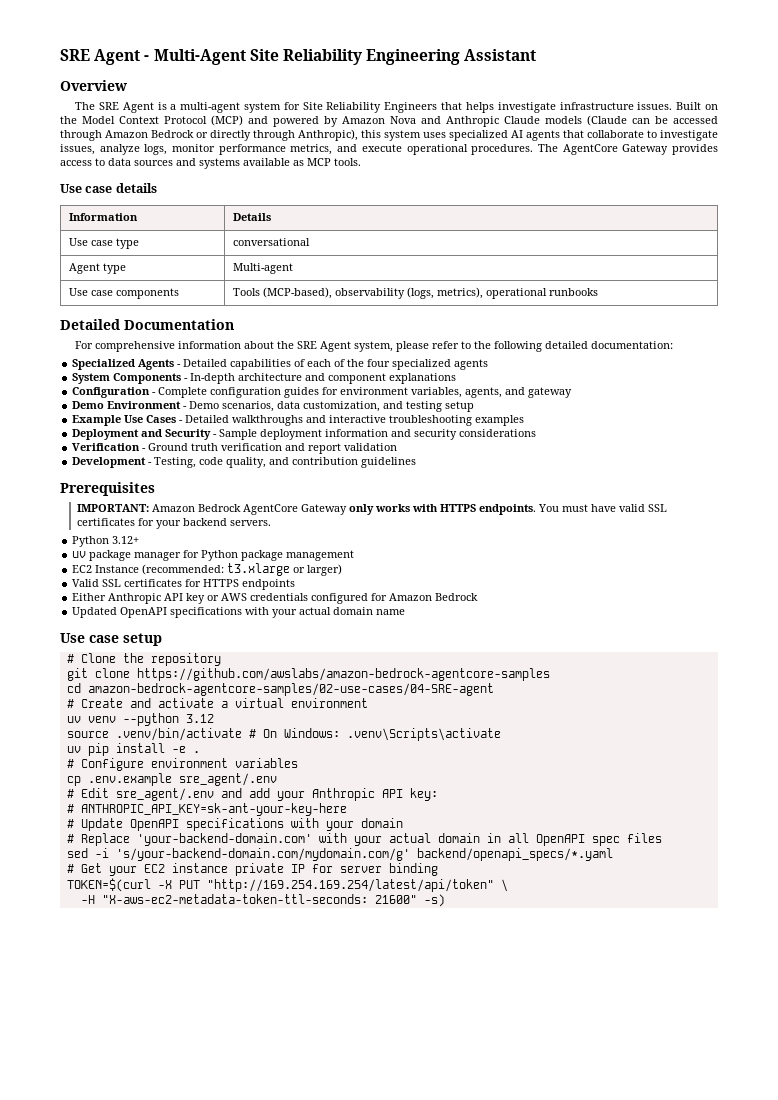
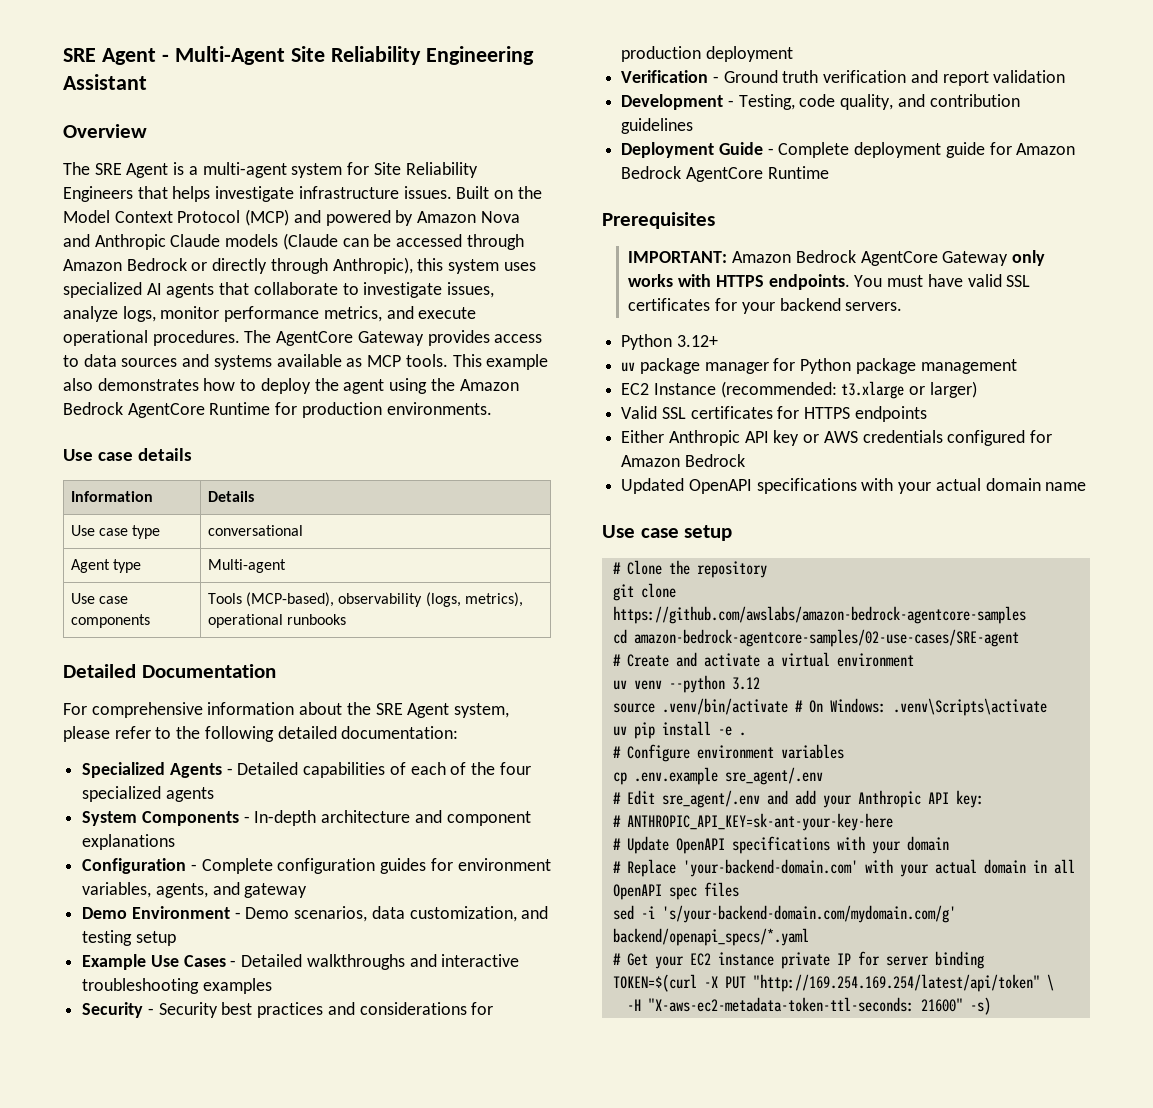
+ This example also demonstrates how to deploy the agent using the Amazon Bedrock AgentCore Runtime for production environments.
- Deployment and Security - Sample deployment information and security considerations
+ Security - Security best practices and considerations for production deployment
+ Deployment Guide - Complete deployment guide for Amazon Bedrock AgentCore Runtime
- cd amazon-bedrock-agentcore-samples/02-use-cases/04-SRE-agent
+ cd amazon-bedrock-agentcore-samples/02-use-cases/SRE-agent

